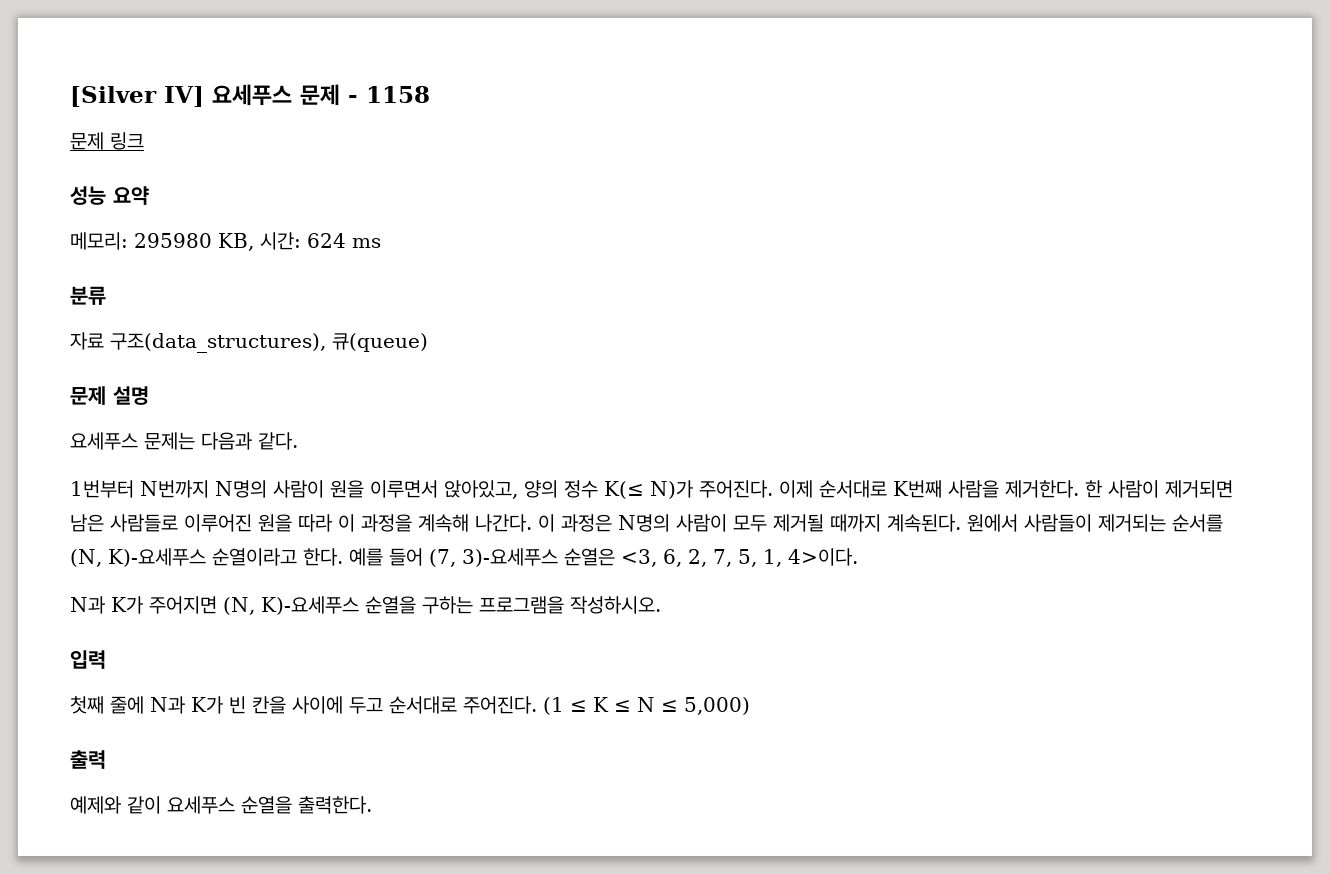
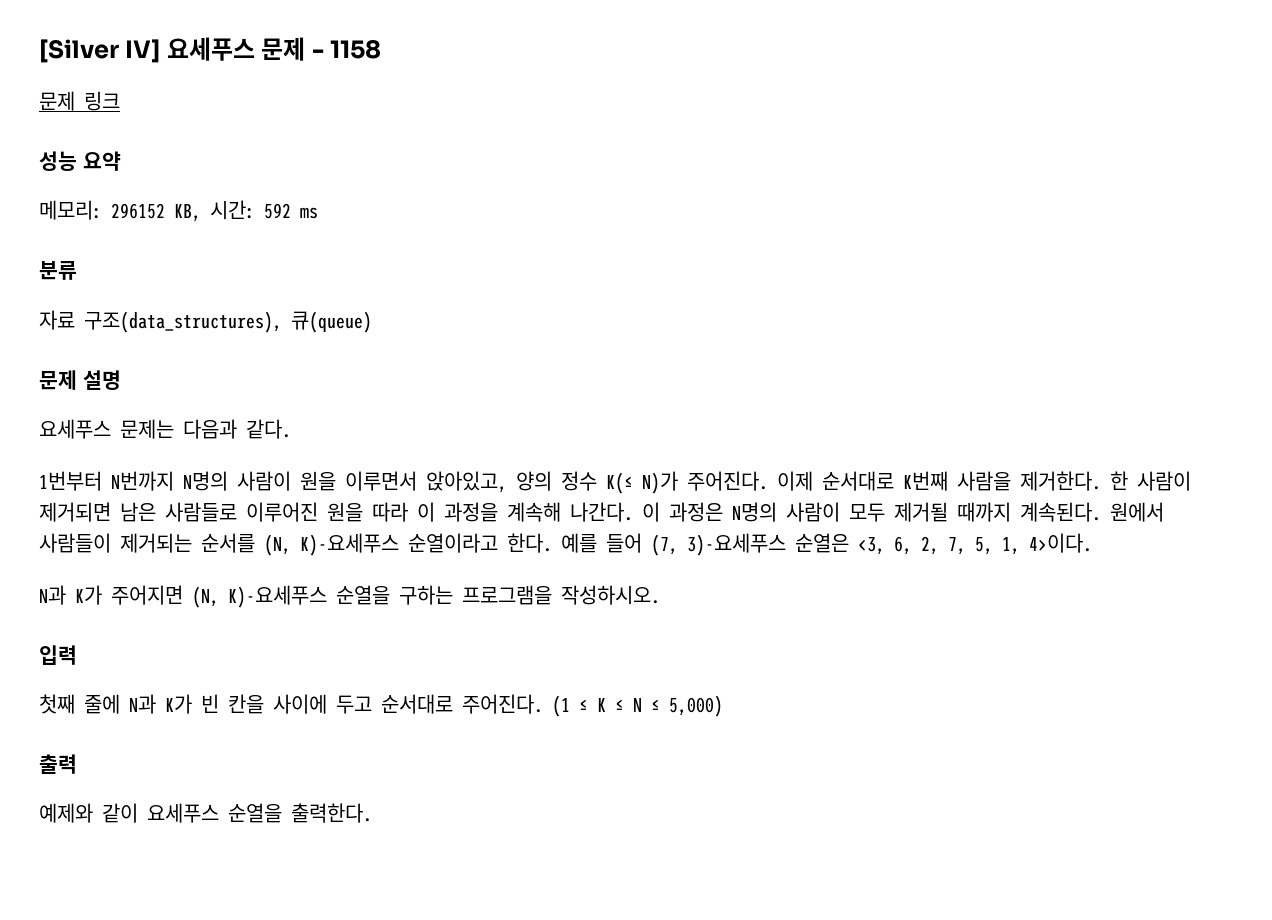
- 메모리: 295980 KB, 시간: 624 ms
+ 메모리: 296152 KB, 시간: 592 ms

